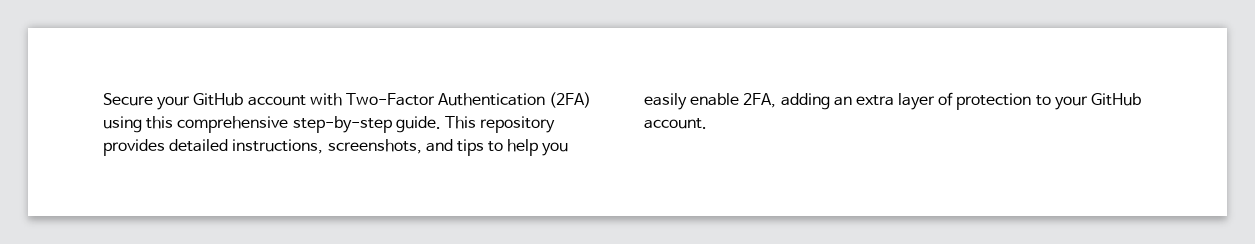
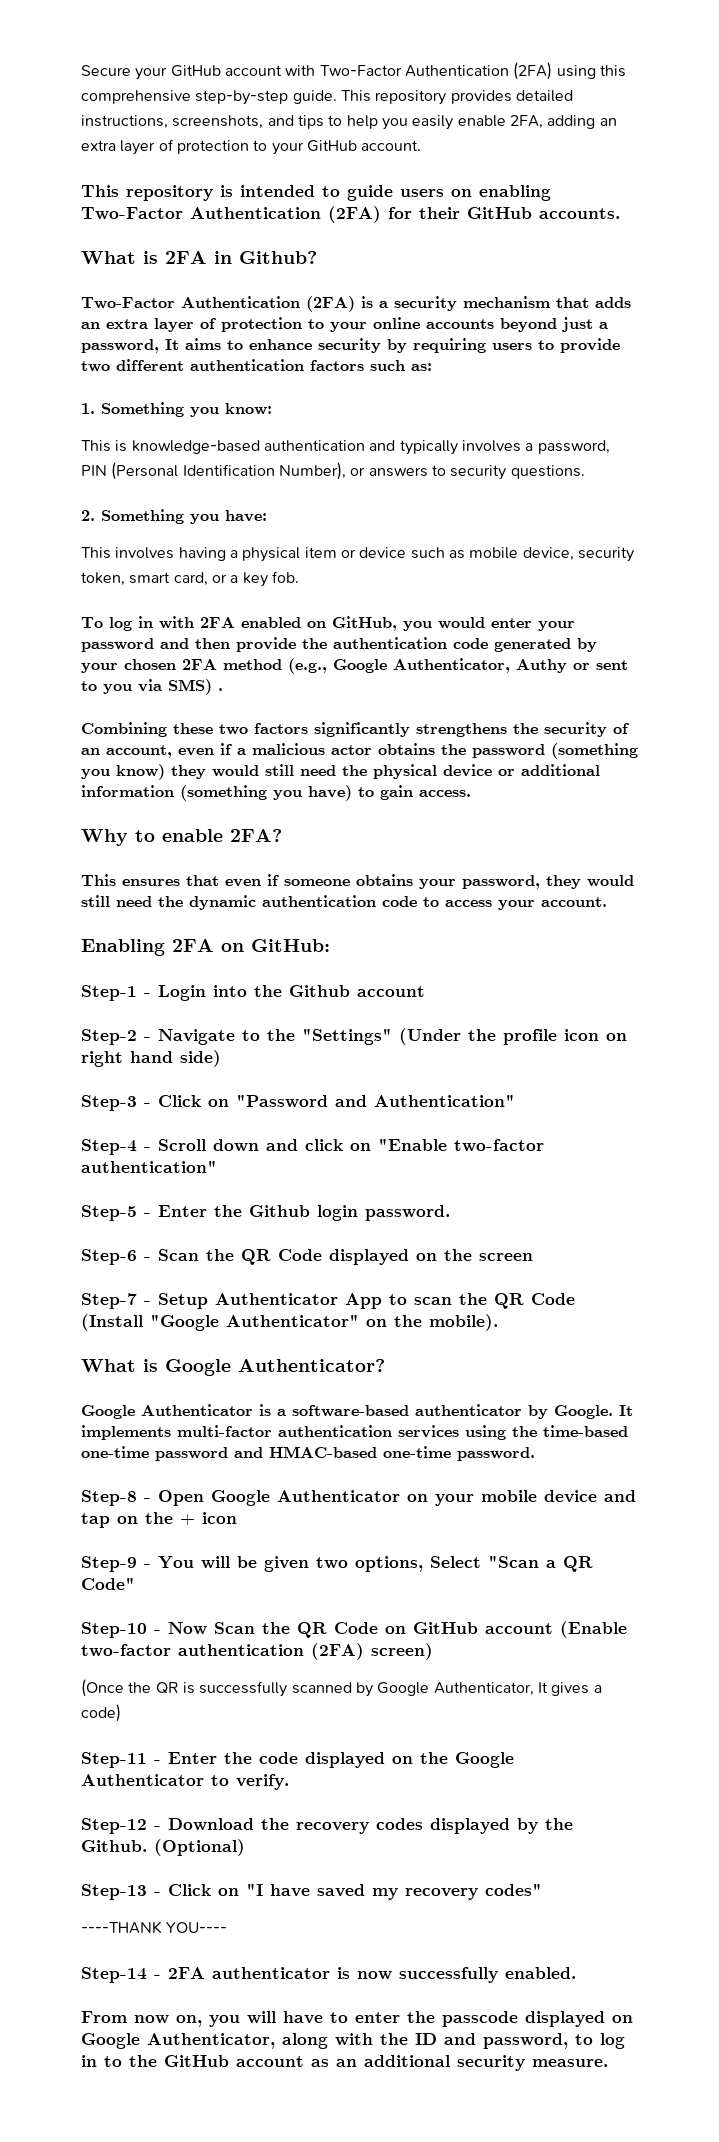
+ This repository is intended to guide users on enabling Two-Factor Authentication (2FA) for their GitHub accounts.
+ What is 2FA in Github?
+ Two-Factor Authentication (2FA) is a security mechanism that adds an extra layer of protection to your online accounts beyond just a password, It aims to enhance security by requiring users to provide two different authentication factors such as:
+ 1. Something you know:
+ This is knowledge-based authentication and typically involves a password, PIN (Personal Identification Number), or answers to security questions.
+ 2. Something you have:
+ This involves having a physical item or device such as mobile device, security token, smart card, or a key fob.
+ To log in with 2FA enabled on GitHub, you would enter your password and then provide the authentication code generated by your chosen 2FA method (e.g., Google Authenticator, Authy or sent to you via SMS) .
+ Combining these two factors significantly strengthens the security of an account, even if a malicious actor obtains the password (something you know) they would still need the physical device or additional information (something you have) to gain access.
+ Why to enable 2FA?
+ This ensures that even if someone obtains your password, they would still need the dynamic authentication code to access your account.
+ Enabling 2FA on GitHub:
+ Step-1 - Login into the Github account
+ Step-2 - Navigate to the "Settings" (Under the profile icon on right hand side)
+ Step-3 - Click on "Password and Authentication"
+ Step-4 - Scroll down and click on "Enable two-factor authentication"
+ Step-5 - Enter the Github login password.
+ Step-6 - Scan the QR Code displayed on the screen
+ Step-7 - Setup Authenticator App to scan the QR Code (Install "Google Authenticator" on the mobile).
+ What is Google Authenticator?
+ Google Authenticator is a software-based authenticator by Google. It implements multi-factor authentication services using the time-based one-time password and HMAC-based one-time password.
+ Step-8 - Open Google Authenticator on your mobile device and tap on the + icon
+ Step-9 - You will be given two options, Select "Scan a QR Code"
+ Step-10 - Now Scan the QR Code on GitHub account (Enable two-factor authentication (2FA) screen)
+ (Once the QR is successfully scanned by Google Authenticator, It gives a code)
+ Step-11 - Enter the code displayed on the Google Authenticator to verify.
+ Step-12 - Download the recovery codes displayed by the Github. (Optional)
+ Step-13 - Click on "I have saved my recovery codes"
+ ----THANK YOU----
+ Step-14 - 2FA authenticator is now successfully enabled.
+ From now on, you will have to enter the passcode displayed on Google Authenticator, along with the ID and password, to log in to the GitHub account as an additional security measure.

